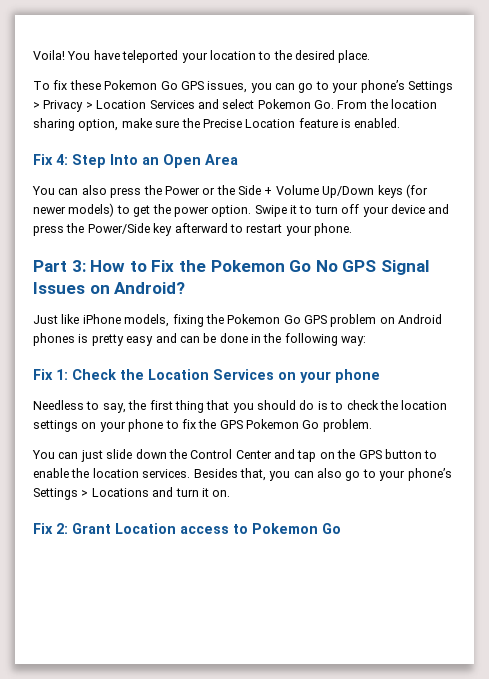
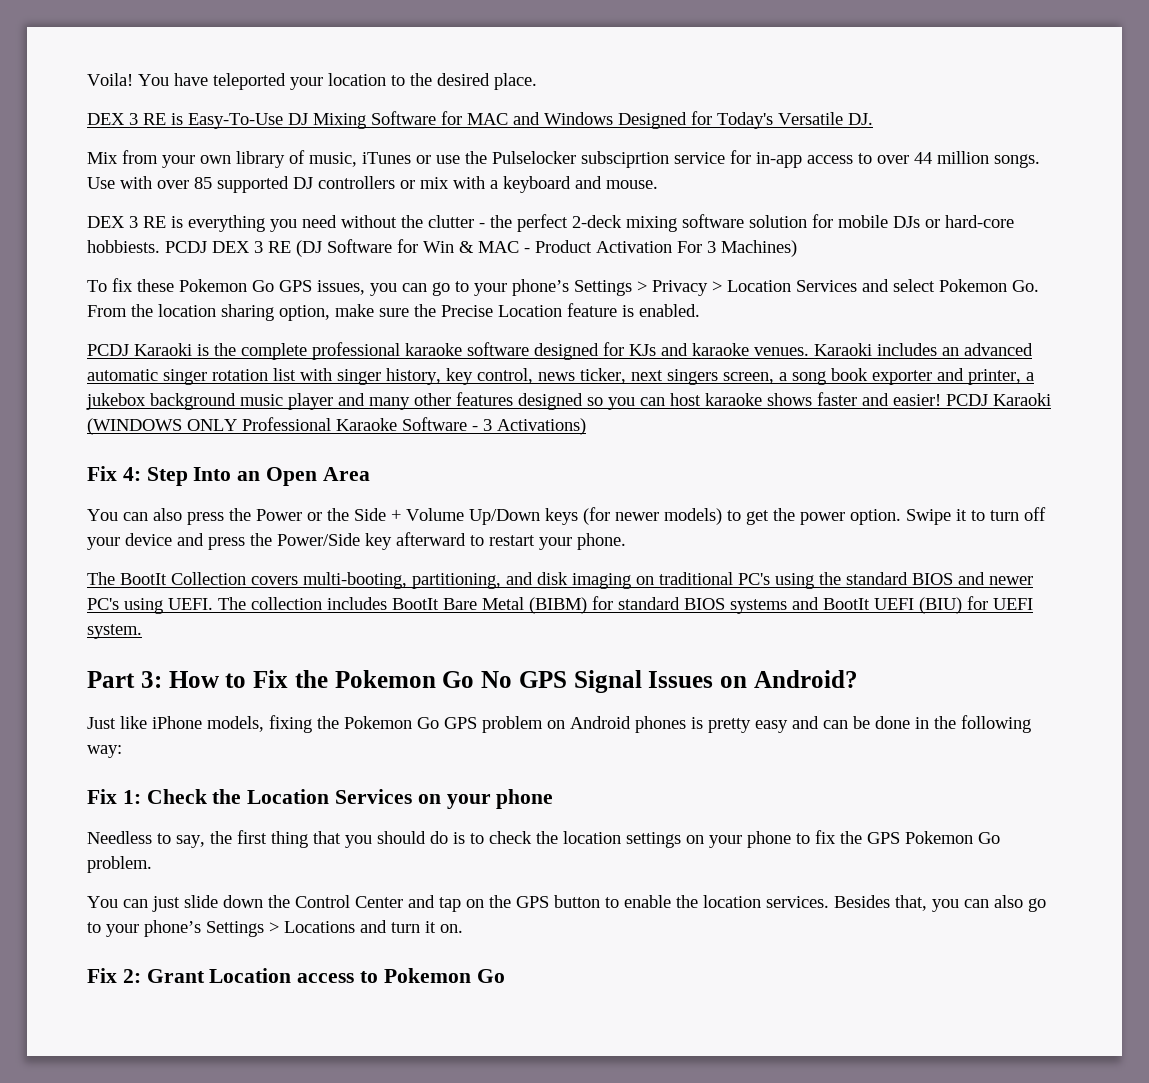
+ DEX 3 RE is Easy-To-Use DJ Mixing Software for MAC and Windows Designed for Today's Versatile DJ.
+ Mix from your own library of music, iTunes or use the Pulselocker subsciprtion service for in-app access to over 44 million songs. Use with over 85 supported DJ controllers or mix with a keyboard and mouse.
+ DEX 3 RE is everything you need without the clutter - the perfect 2-deck mixing software solution for mobile DJs or hard-core hobbiests. PCDJ DEX 3 RE (DJ Software for Win & MAC - Product Activation For 3 Machines)
+ PCDJ Karaoki is the complete professional karaoke software designed for KJs and karaoke venues. Karaoki includes an advanced automatic singer rotation list with singer history, key control, news ticker, next singers screen, a song book exporter and printer, a jukebox background music player and many other features designed so you can host karaoke shows faster and easier! PCDJ Karaoki (WINDOWS ONLY Professional Karaoke Software - 3 Activations)
+ The BootIt Collection covers multi-booting, partitioning, and disk imaging on traditional PC's using the standard BIOS and newer PC's using UEFI. The collection includes BootIt Bare Metal (BIBM) for standard BIOS systems and BootIt UEFI (BIU) for UEFI system.

